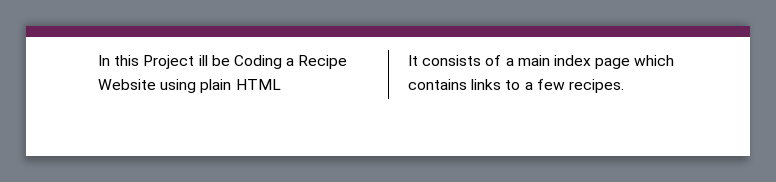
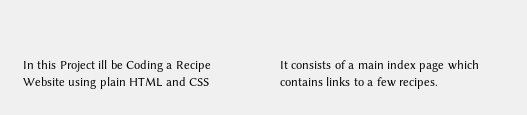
- In this Project ill be Coding a Recipe Website using plain HTML
+ In this Project ill be Coding a Recipe Website using plain HTML and CSS

